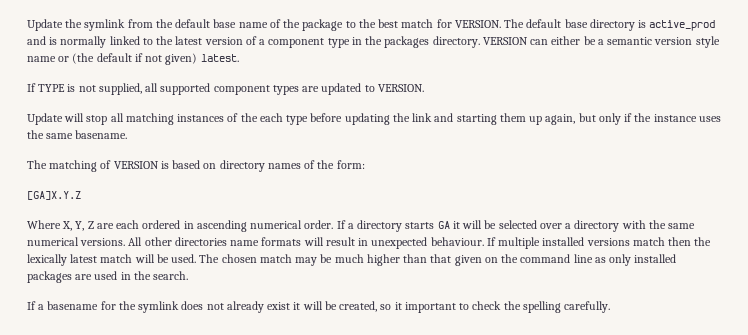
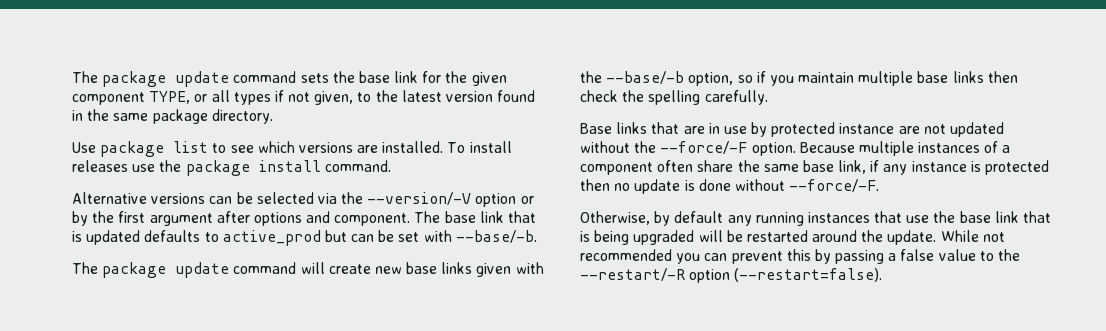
- Update the symlink from the default base name of the package to the best match for VERSION. The default base directory is active_prod and is normally linked to the latest version of a component type in the packages directory. VERSION can either be a semantic version style name or (the default if not given) latest.
- If TYPE is not supplied, all supported component types are updated to VERSION.
- Update will stop all matching instances of the each type before updating the link and starting them up again, but only if the instance uses the same basename.
- The matching of VERSION is based on directory names of the form:
- [GA]X.Y.Z
- Where X, Y, Z are each ordered in ascending numerical order. If a directory starts GA it will be selected over a directory with the same numerical versions. All other directories name formats will result in unexpected behaviour. If multiple installed versions match then the lexically latest match will be used. The chosen match may be much higher than that given on the command line as only installed packages are used in the search.
- If a basename for the symlink does not already exist it will be created, so it important to check the spelling carefully.
+ The package update command sets the base link for the given component TYPE, or all types if not given, to the latest version found in the same package directory.
+ Use package list to see which versions are installed. To install releases use the package install command.
+ Alternative versions can be selected via the --version/-V option or by the first argument after options and component. The base link that is updated defaults to active_prod but can be set with --base/-b.
+ The package update command will create new base links given with the --base/-b option, so if you maintain multiple base links then check the spelling carefully.
+ Base links that are in use by protected instance are not updated without the --force/-F option. Because multiple instances of a component often share the same base link, if any instance is protected then no update is done without --force/-F.
+ Otherwise, by default any running instances that use the base link that is being upgraded will be restarted around the update. While not recommended you can prevent this by passing a false value to the --restart/-R option (--restart=false).

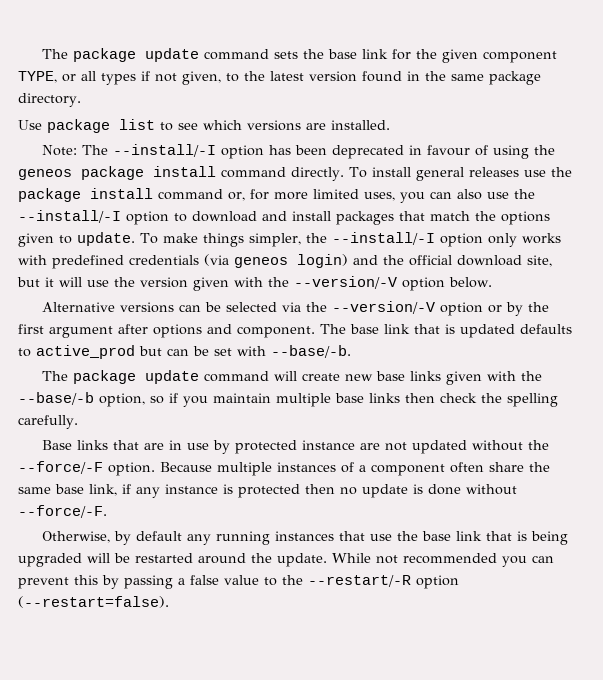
- Use package list to see which versions are installed. To install releases use the package install command.
+ Use package list to see which versions are installed.
+ Note: The --install/-I option has been deprecated in favour of using the geneos package install command directly. To install general releases use the package install command or, for more limited uses, you can also use the --install/-I option to download and install packages that match the options given to update. To make things simpler, the --install/-I option only works with predefined credentials (via geneos login) and the official download site, but it will use the version given with the --version/-V option below.

